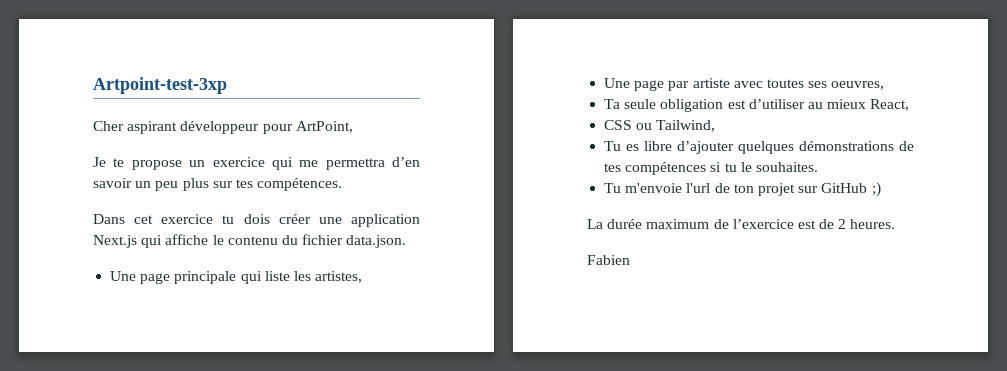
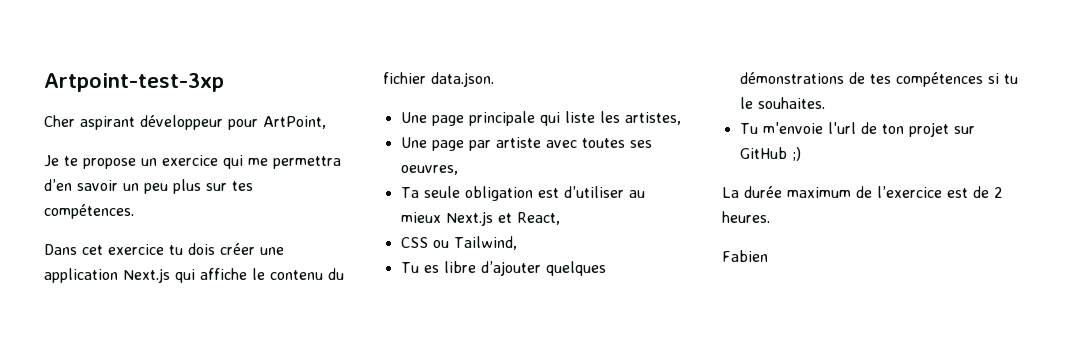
- Ta seule obligation est d’utiliser au mieux React,
+ Ta seule obligation est d’utiliser au mieux Next.js et React,

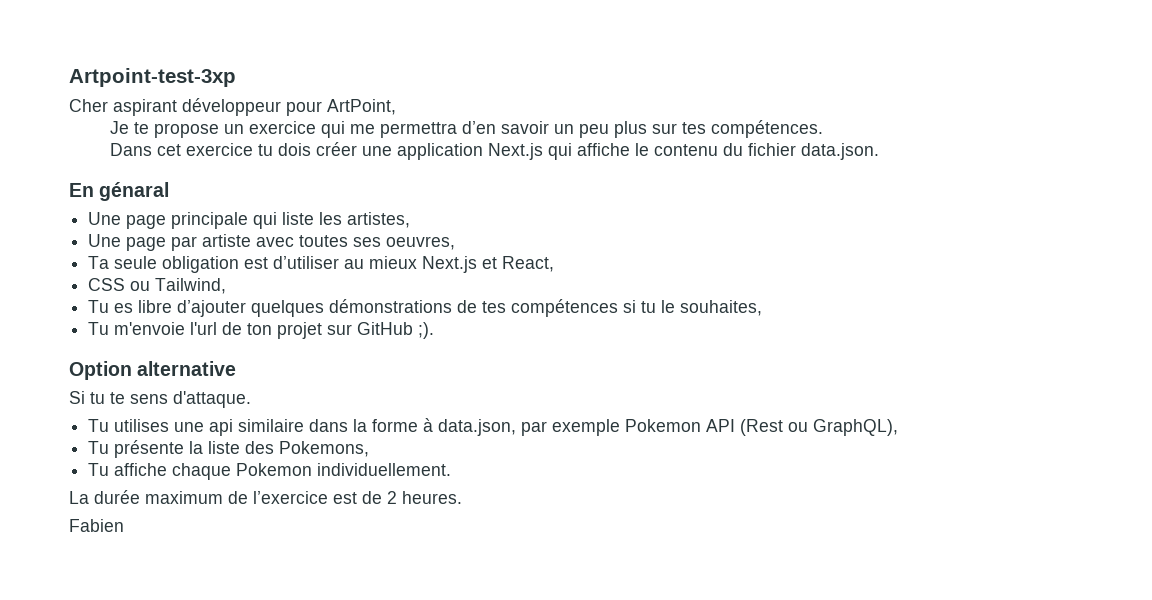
+ En génaral
- Tu es libre d’ajouter quelques démonstrations de tes compétences si tu le souhaites.
+ Tu es libre d’ajouter quelques démonstrations de tes compétences si tu le souhaites,
- Tu m'envoie l'url de ton projet sur GitHub ;)
+ Tu m'envoie l'url de ton projet sur GitHub ;).
+ Option alternative
+ Si tu te sens d'attaque.
+ Tu utilises une api similaire dans la forme à data.json, par exemple Pokemon API (Rest ou GraphQL),
+ Tu présente la liste des Pokemons,
+ Tu affiche chaque Pokemon individuellement.

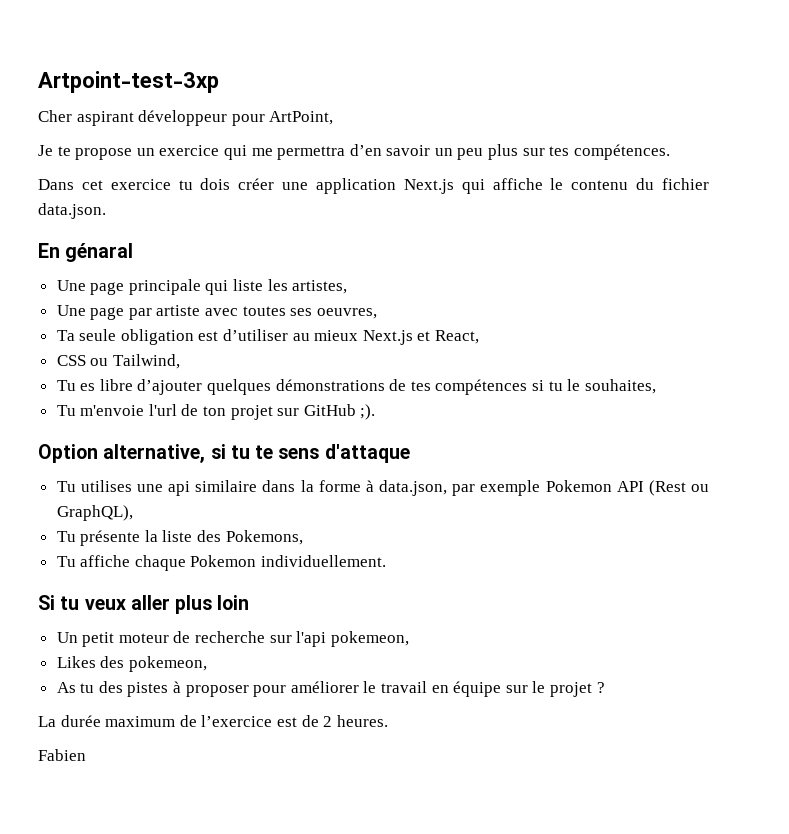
- Option alternative
- Si tu te sens d'attaque.
+ Option alternative, si tu te sens d'attaque
+ Si tu veux aller plus loin
+ Un petit moteur de recherche sur l'api pokemeon,
+ Likes des pokemeon,
+ As tu des pistes à proposer pour améliorer le travail en équipe sur le projet ?

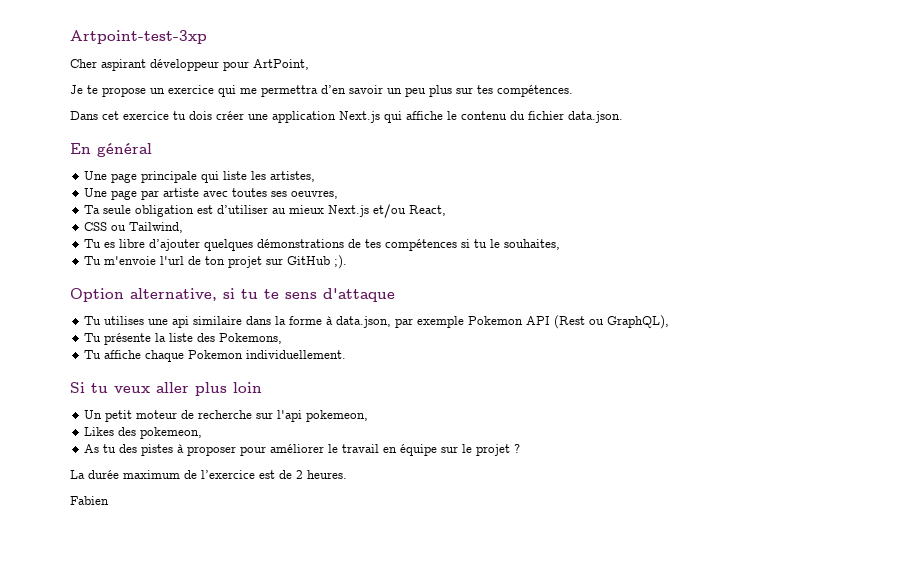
- En génaral
+ En général
- Ta seule obligation est d’utiliser au mieux Next.js et React,
+ Ta seule obligation est d’utiliser au mieux Next.js et/ou React,

